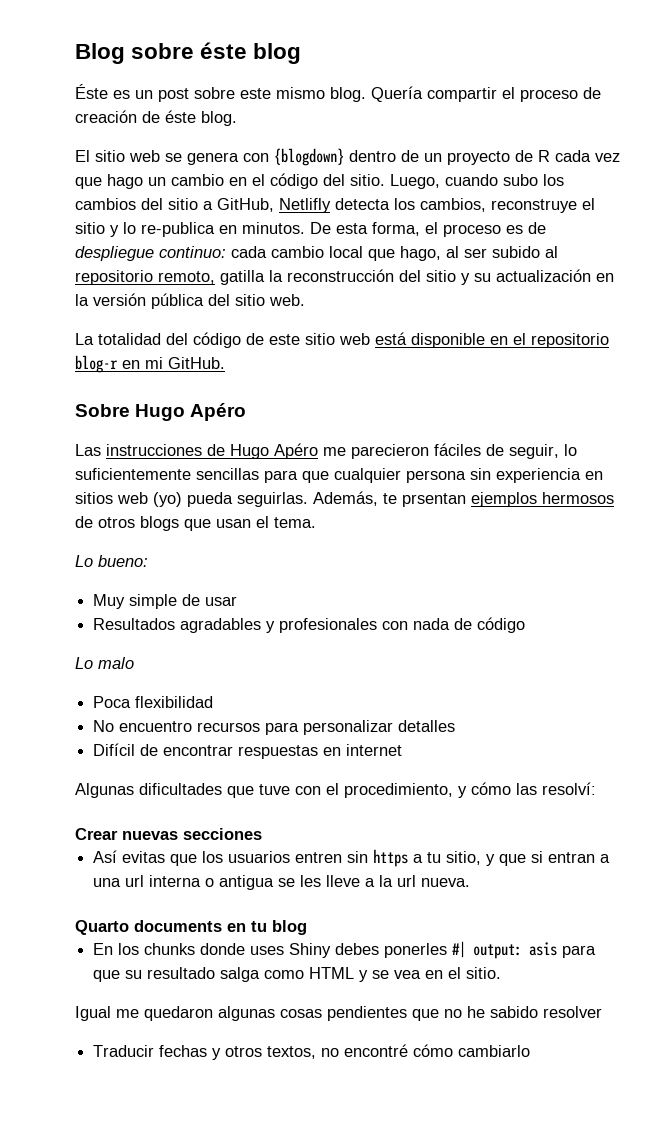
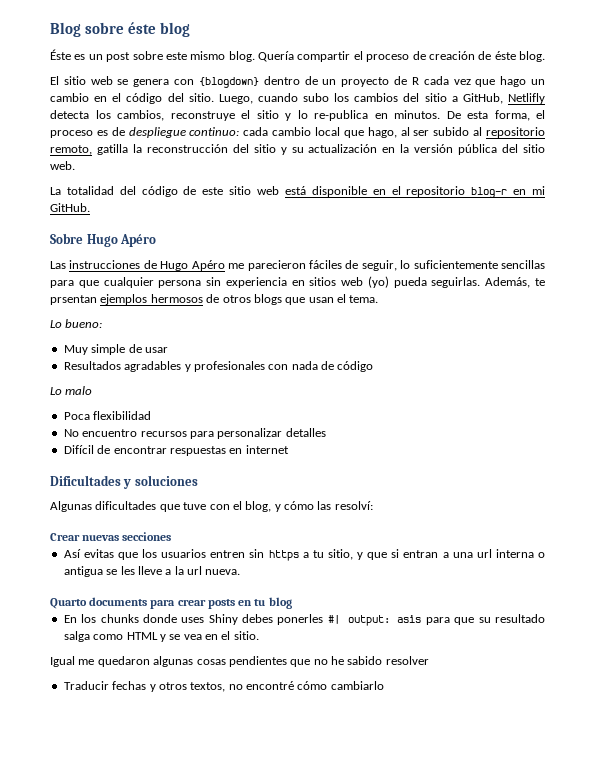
+ Dificultades y soluciones
- Algunas dificultades que tuve con el procedimiento, y cómo las resolví:
+ Algunas dificultades que tuve con el blog, y cómo las resolví:
- Quarto documents en tu blog
+ Quarto documents para crear posts en tu blog

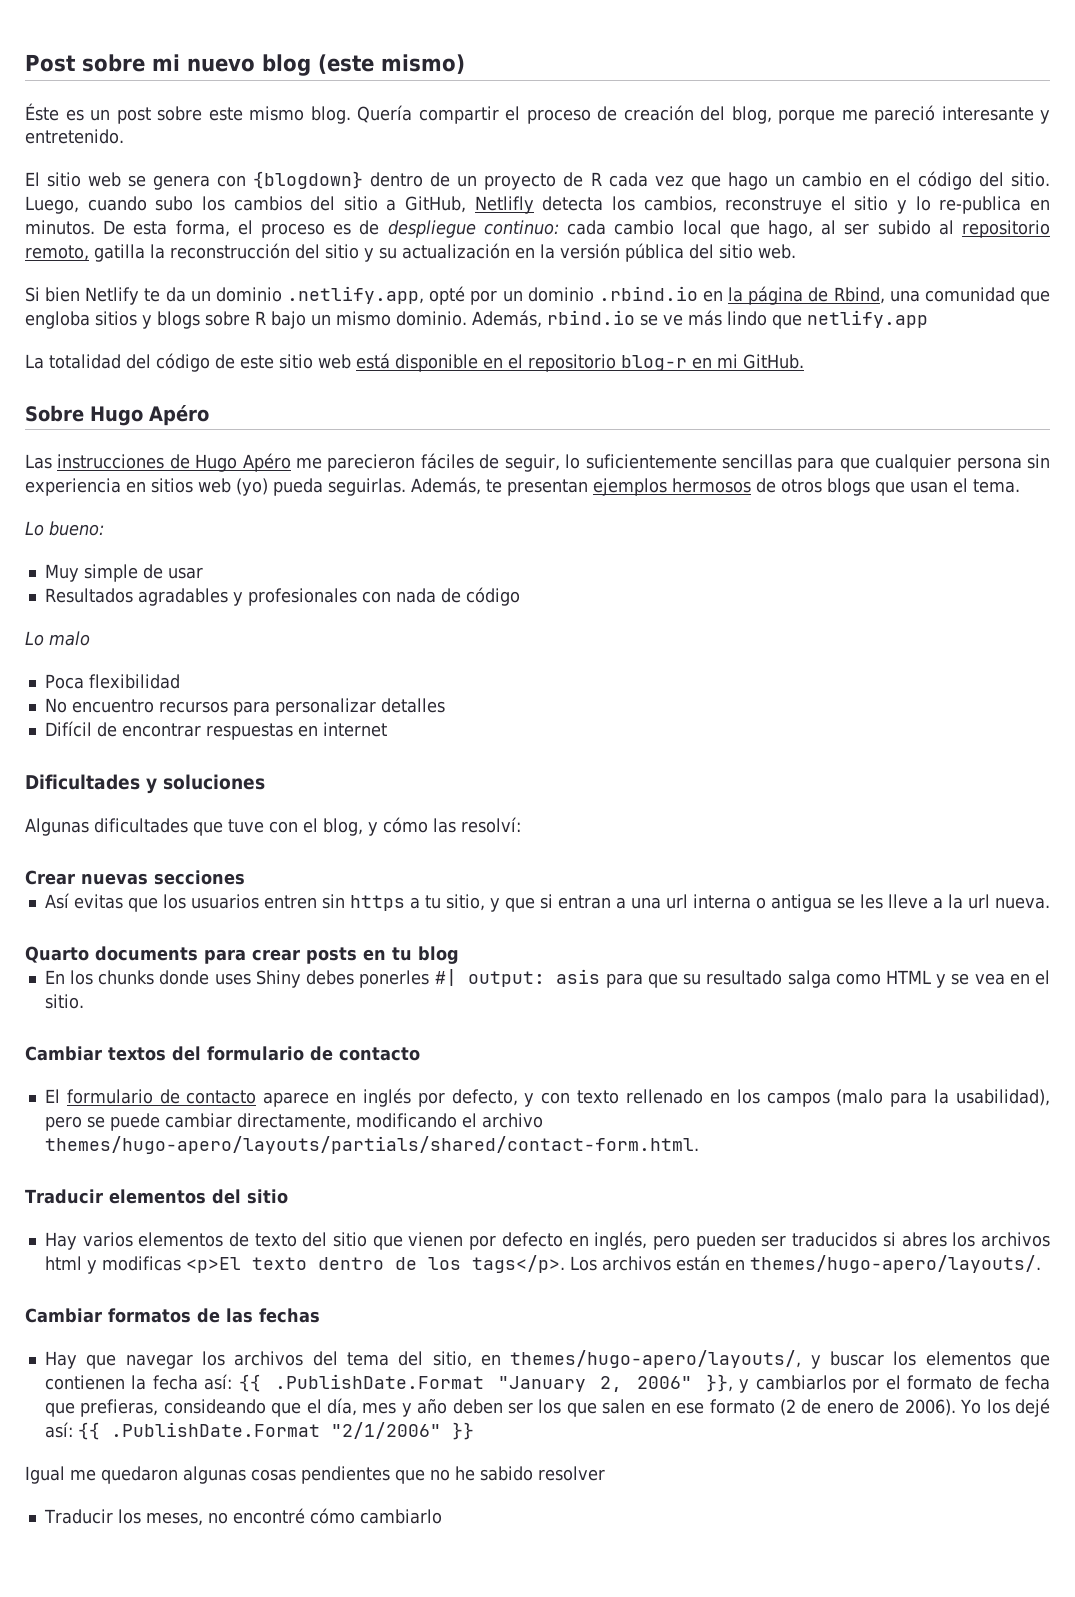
- Blog sobre éste blog
+ Post sobre mi nuevo blog (este mismo)
- Quería compartir el proceso de creación de éste blog.
+ Quería compartir el proceso de creación del blog, porque me pareció interesante y entretenido.
+ Si bien Netlify te da un dominio .netlify.app, opté por un dominio .rbind.io en la página de Rbind, una comunidad que engloba sitios y blogs sobre R bajo un mismo dominio. Además, rbind.io se ve más lindo que netlify.app
- Además, te prsentan ejemplos hermosos de otros blogs que usan el tema.
+ Además, te presentan ejemplos hermosos de otros blogs que usan el tema.
+ Cambiar textos del formulario de contacto
+ El formulario de contacto aparece en inglés por defecto, y con texto rellenado en los campos (malo para la usabilidad), pero se puede cambiar directamente, modificando el archivo themes/hugo-apero/layouts/partials/shared/contact-form.html.
+ Traducir elementos del sitio
+ Hay varios elementos de texto del sitio que vienen por defecto en inglés, pero pueden ser traducidos si abres los archivos html y modificas <p>El texto dentro de los tags</p>. Los archivos están en themes/hugo-apero/layouts/.
+ Cambiar formatos de las fechas
+ Hay que navegar los archivos del tema del sitio, en themes/hugo-apero/layouts/, y buscar los elementos que contienen la fecha así: {{ .PublishDate.Format "January 2, 2006" }}, y cambiarlos por el formato de fecha que prefieras, consideando que el día, mes y año deben ser los que salen en ese formato (2 de enero de 2006). Yo los dejé así: {{ .PublishDate.Format "2/1/2006" }}
- Traducir fechas y otros textos, no encontré cómo cambiarlo
+ Traducir los meses, no encontré cómo cambiarlo

